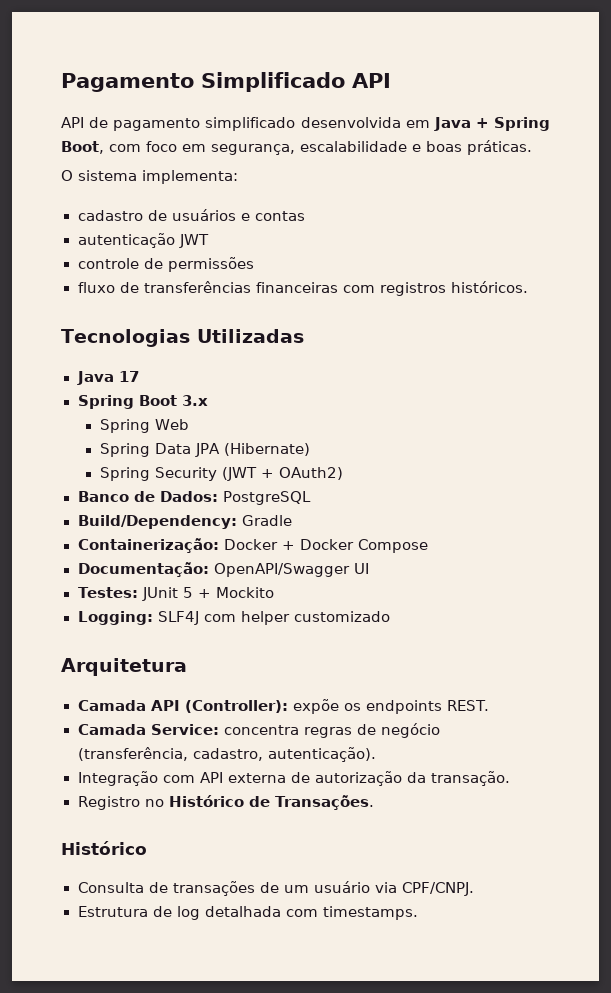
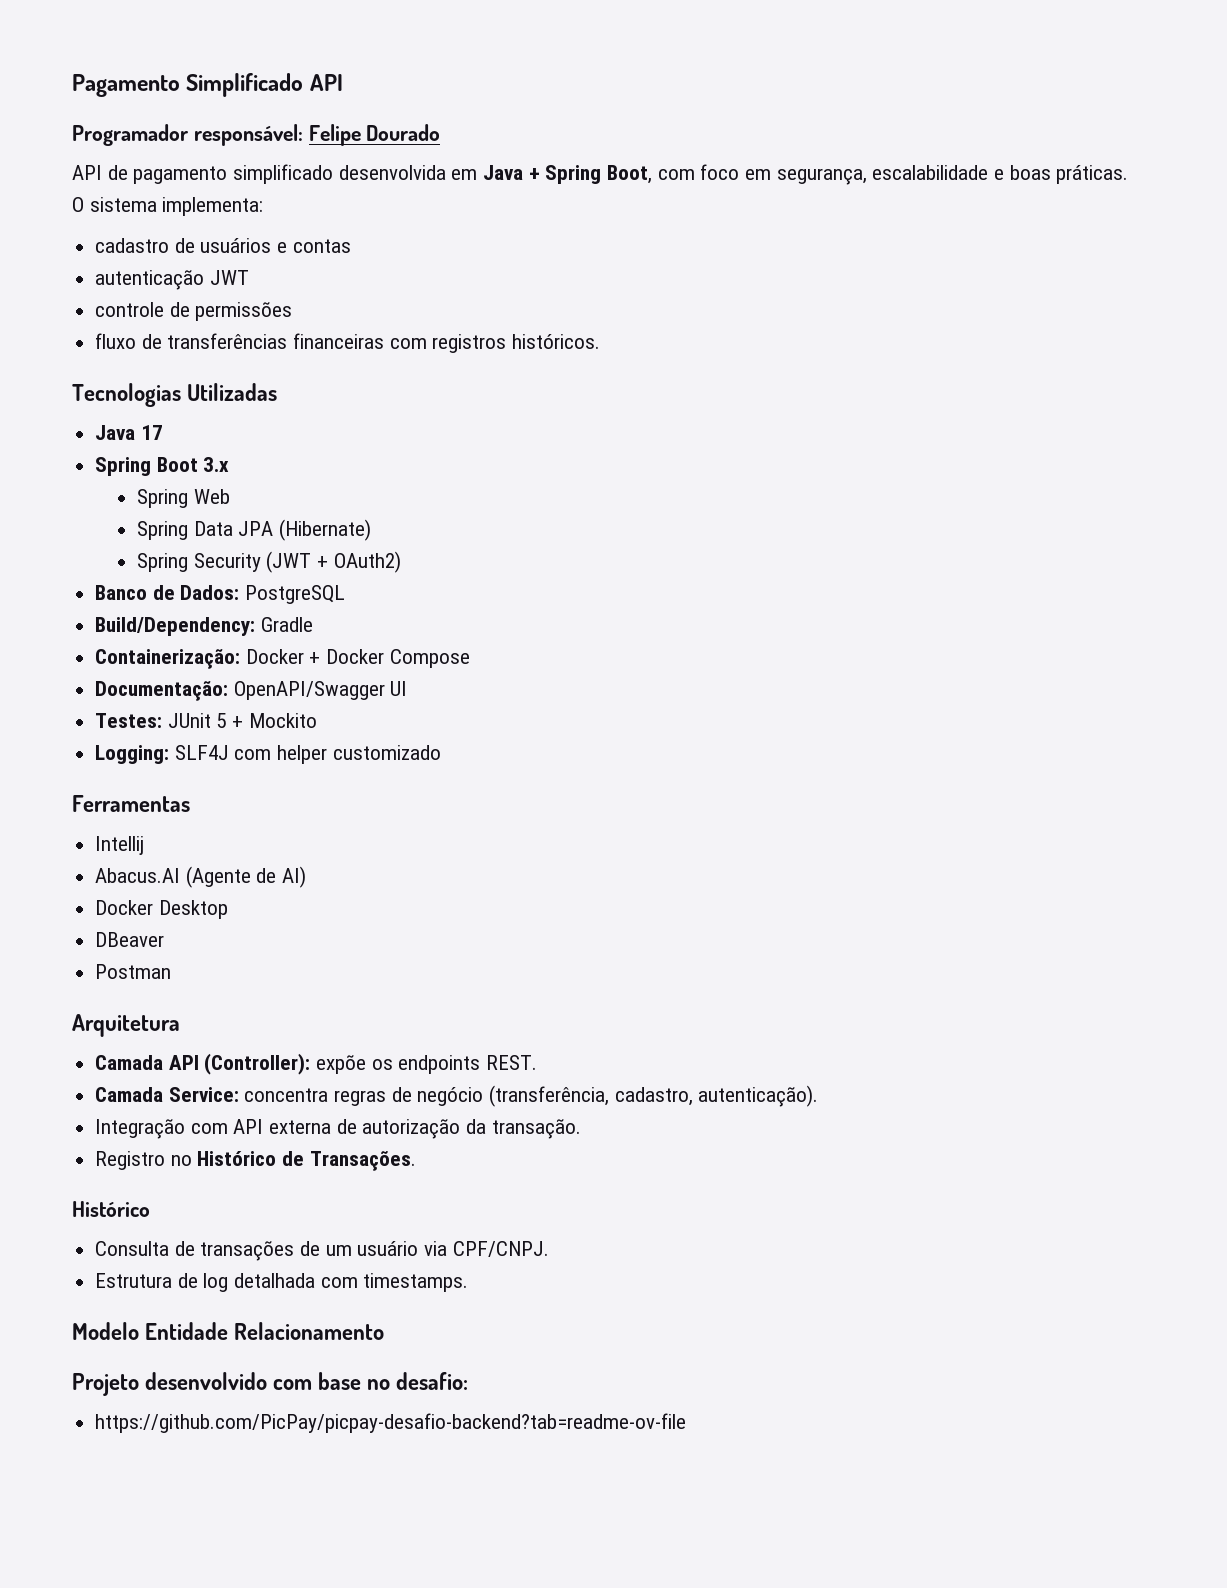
+ Programador responsável: Felipe Dourado
+ Ferramentas
+ Intellij
+ Abacus.AI (Agente de AI)
+ Docker Desktop
+ DBeaver
+ Postman
+ Modelo Entidade Relacionamento
+ Projeto desenvolvido com base no desafio:
+ https://github.com/PicPay/picpay-desafio-backend?tab=readme-ov-file

